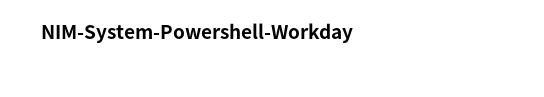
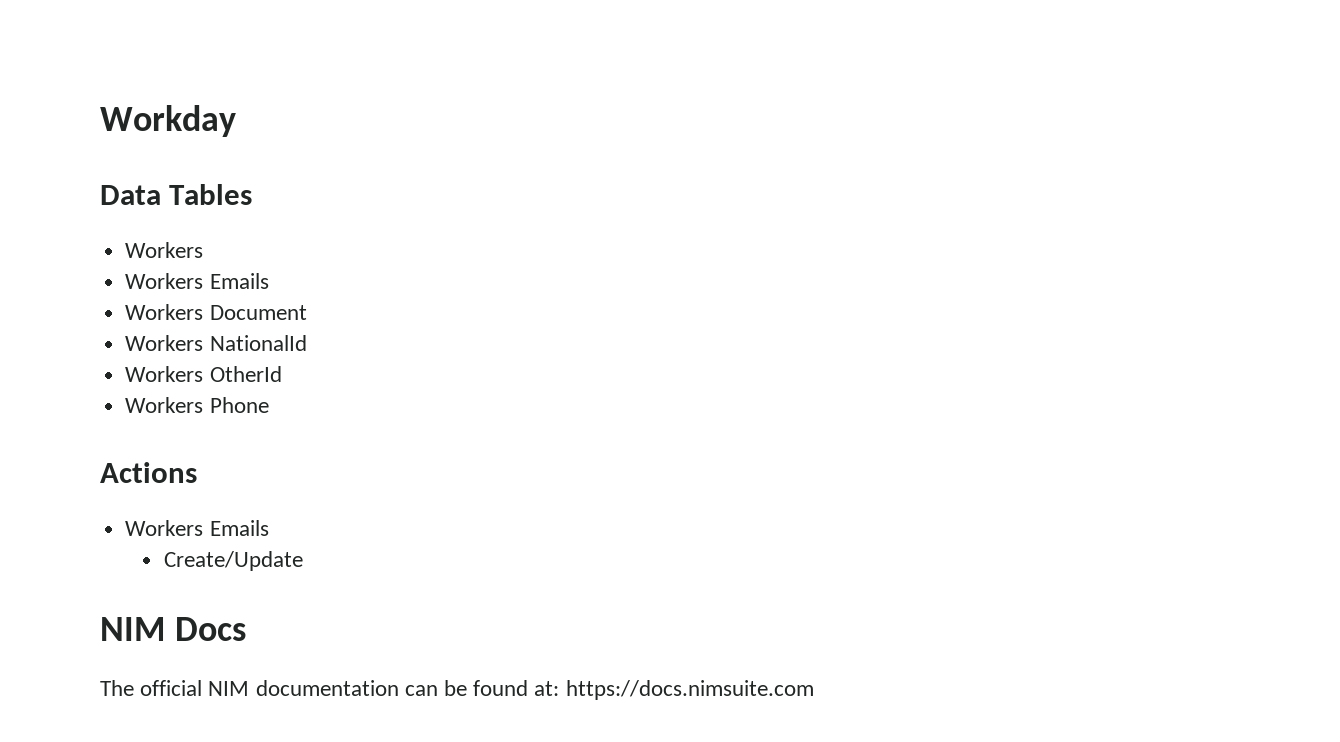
- NIM-System-Powershell-Workday
+ Workday
+ Data Tables
+ Workers
+ Workers Emails
+ Workers Document
+ Workers NationalId
+ Workers OtherId
+ Workers Phone
+ Actions
+ Workers Emails
+ Create/Update
+ NIM Docs
+ The official NIM documentation can be found at: https://docs.nimsuite.com

